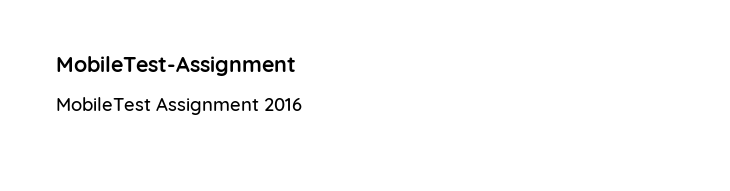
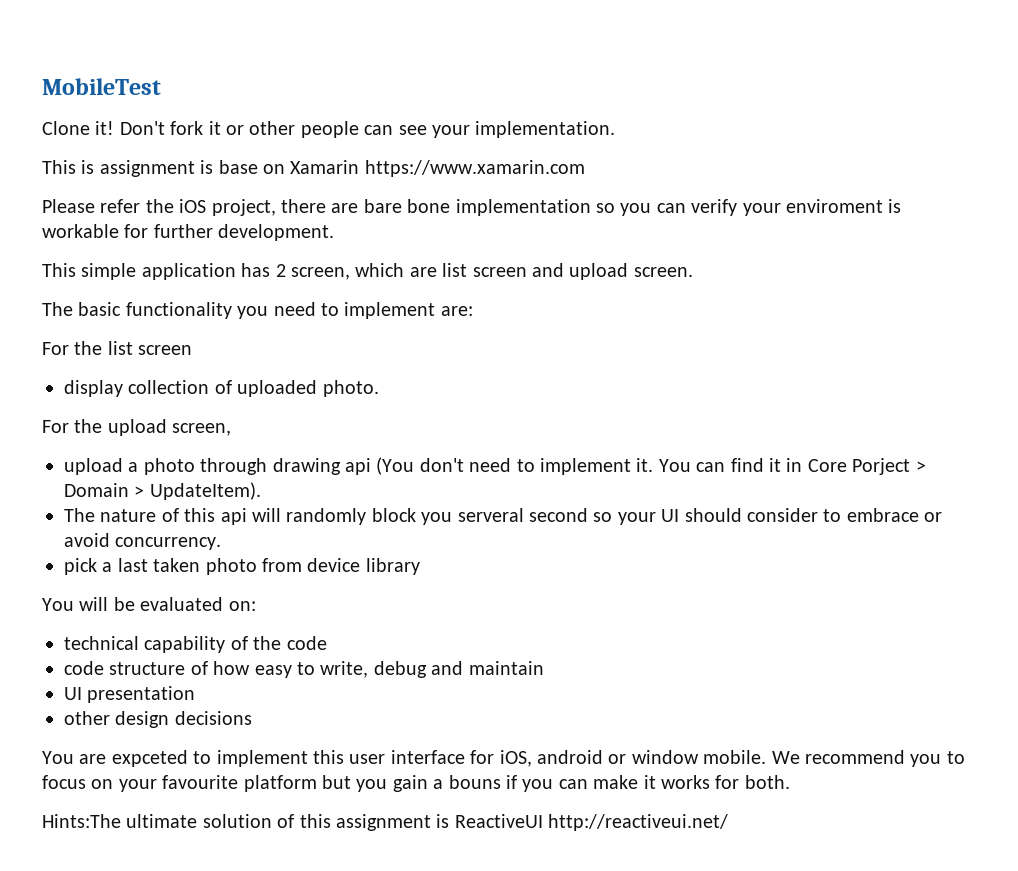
- MobileTest-Assignment
- MobileTest Assignment 2016
+ MobileTest
+ Clone it! Don't fork it or other people can see your implementation.
+ This is assignment is base on Xamarin https://www.xamarin.com
+ Please refer the iOS project, there are bare bone implementation so you can verify your enviroment is workable for further development.
+ This simple application has 2 screen, which are list screen and upload screen.
+ The basic functionality you need to implement are:
+ For the list screen
+ display collection of uploaded photo.
+ For the upload screen,
+ upload a photo through drawing api (You don't need to implement it. You can find it in Core Porject > Domain > UpdateItem).
+ The nature of this api will randomly block you serveral second so your UI should consider to embrace or avoid concurrency.
+ pick a last taken photo from device library
+ You will be evaluated on:
+ technical capability of the code
+ code structure of how easy to write, debug and maintain
+ UI presentation
+ other design decisions
+ You are expceted to implement this user interface for iOS, android or window mobile. We recommend you to focus on your favourite platform but you gain a bouns if you can make it works for both.
+ Hints:The ultimate solution of this assignment is ReactiveUI http://reactiveui.net/

